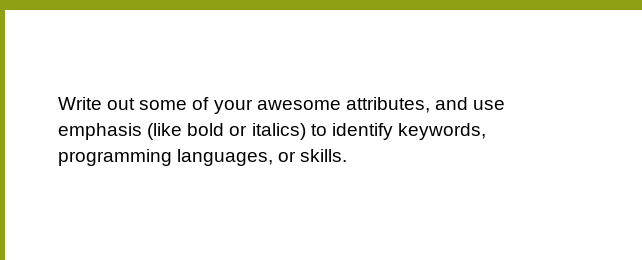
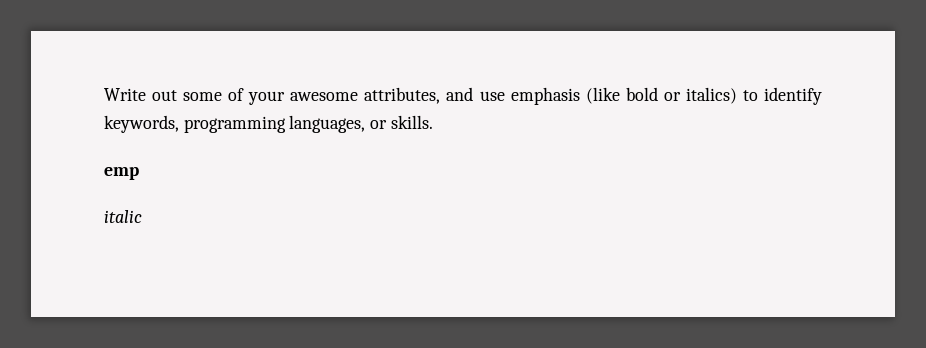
+ emp
+ italic

